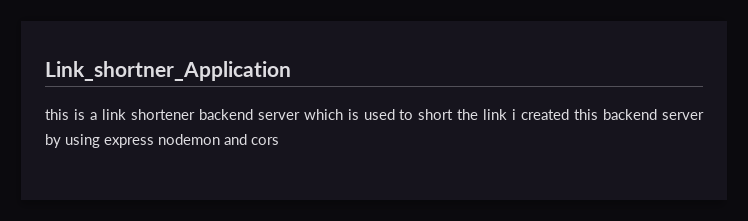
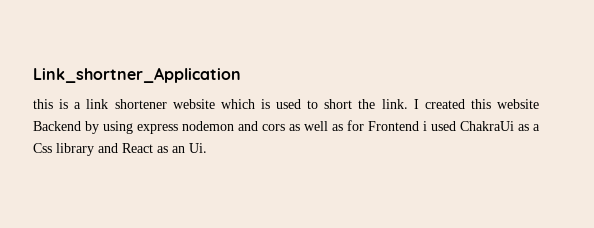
- this is a link shortener backend server which is used to short the link i created this backend server by using express nodemon and cors
+ this is a link shortener website which is used to short the link. I created this website Backend by using express nodemon and cors as well as for Frontend i used ChakraUi as a Css library and React as an Ui.

